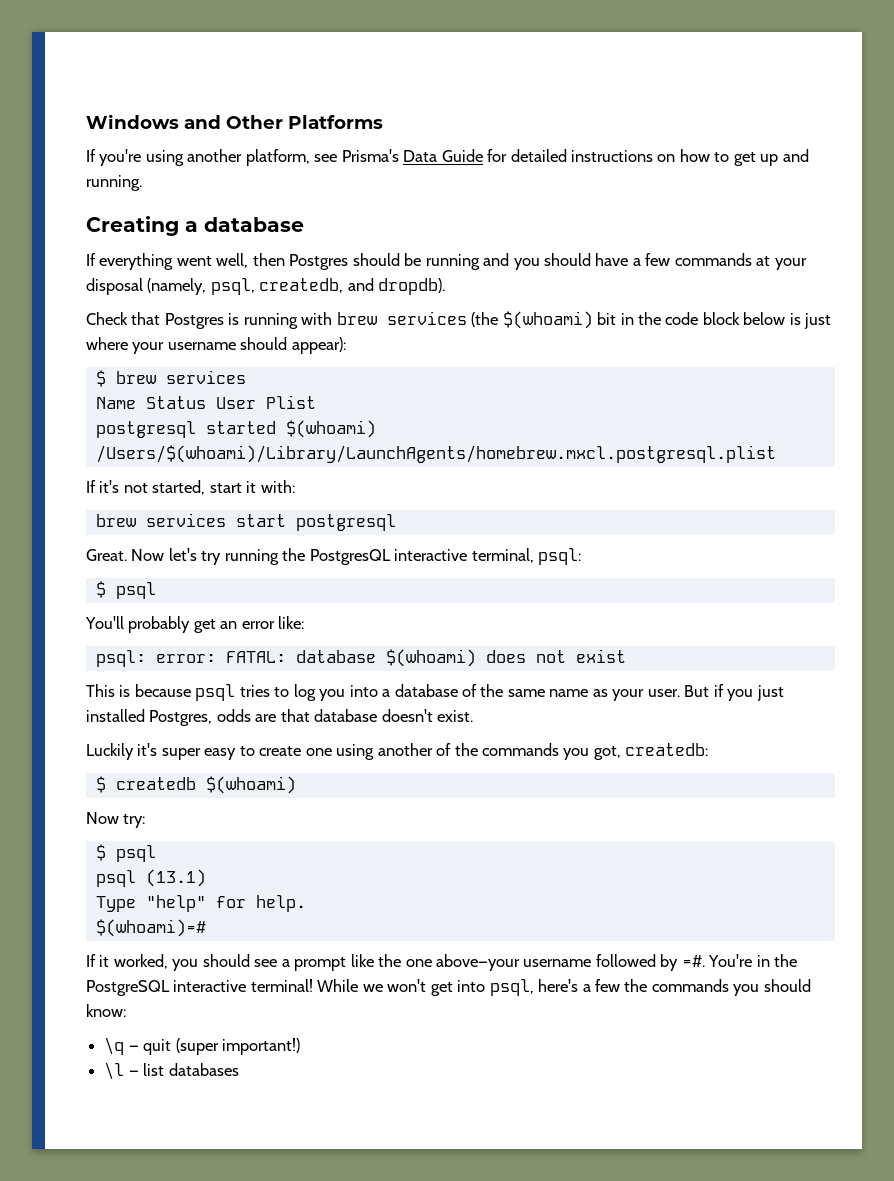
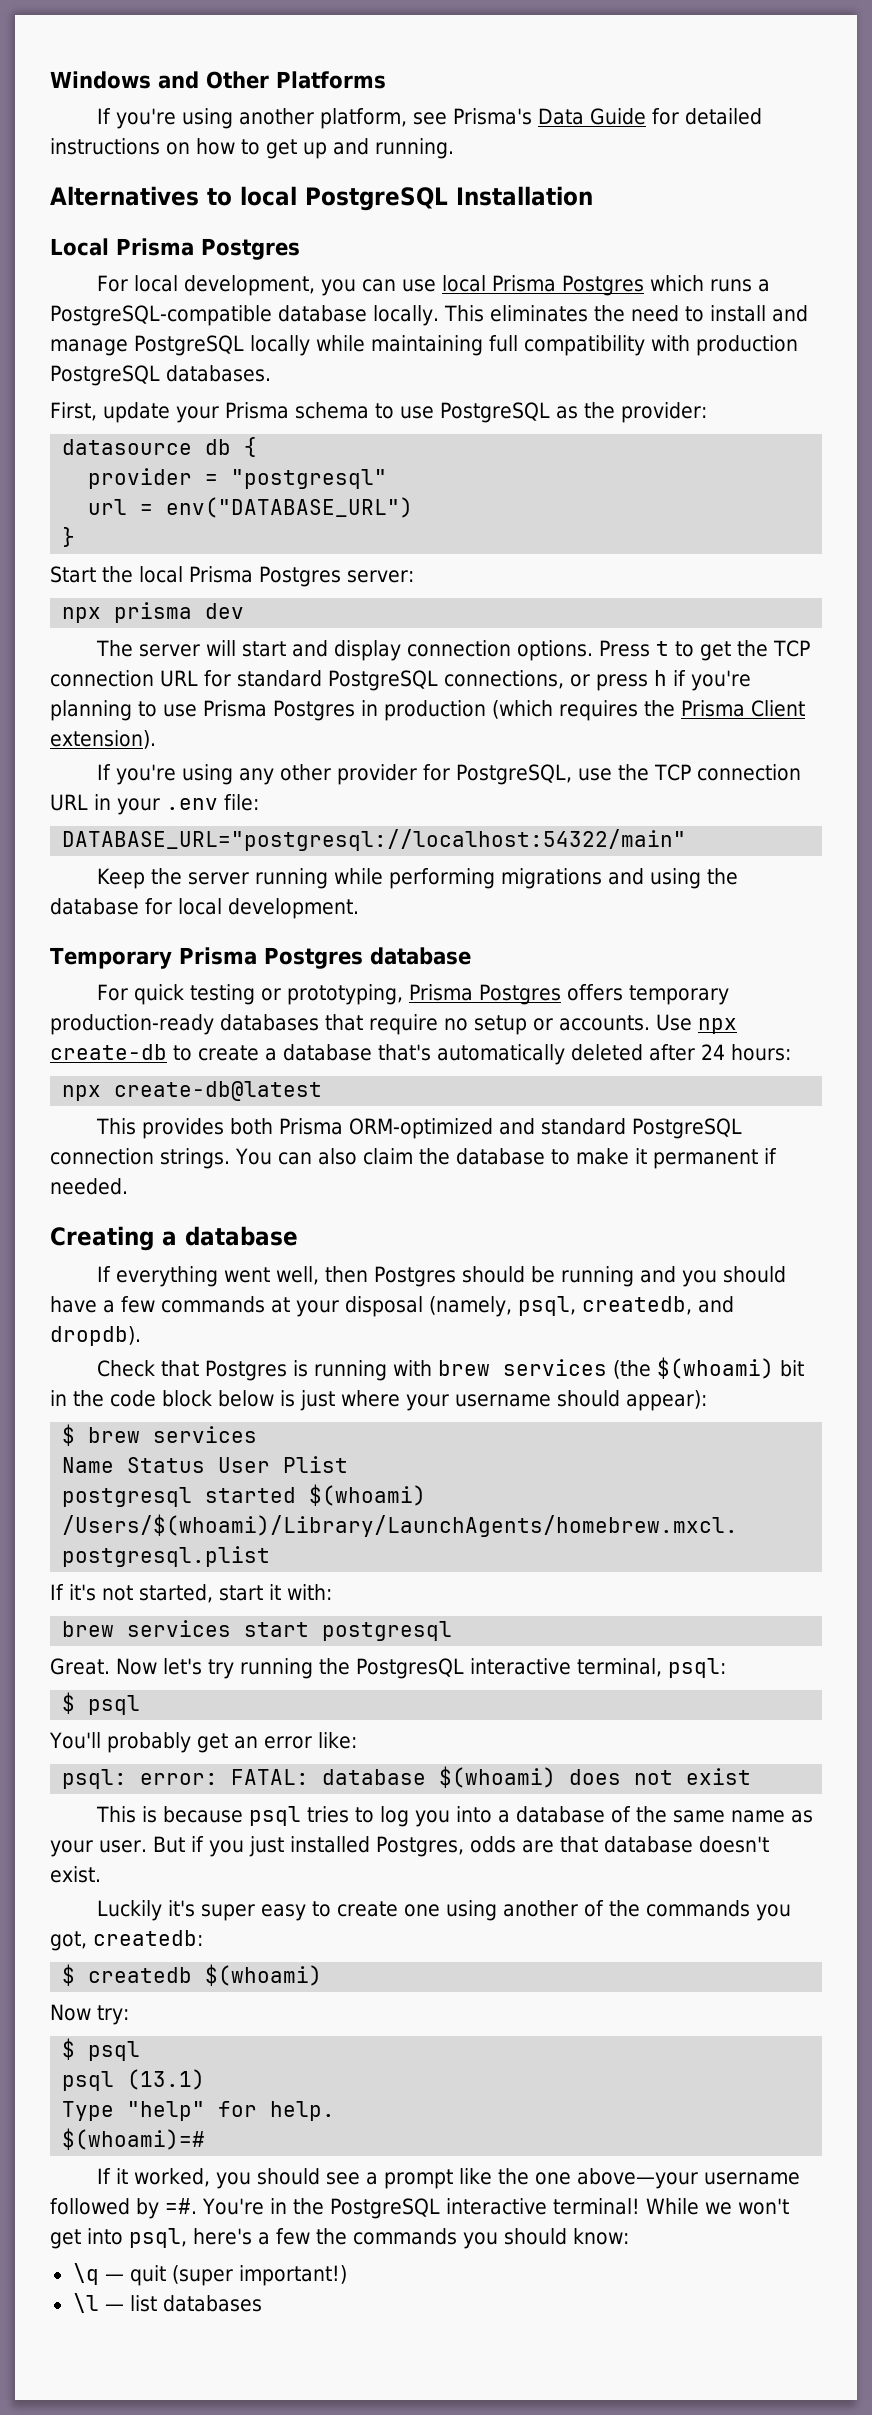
+ Alternatives to local PostgreSQL Installation
+ Local Prisma Postgres
+ For local development, you can use local Prisma Postgres which runs a PostgreSQL-compatible database locally. This eliminates the need to install and manage PostgreSQL locally while maintaining full compatibility with production PostgreSQL databases.
+ First, update your Prisma schema to use PostgreSQL as the provider:
+ datasource db {
+ provider = "postgresql"
+ url = env("DATABASE_URL")
+ }
+ Start the local Prisma Postgres server:
+ npx prisma dev
+ The server will start and display connection options. Press t to get the TCP connection URL for standard PostgreSQL connections, or press h if you're planning to use Prisma Postgres in production (which requires the Prisma Client extension).
+ If you're using any other provider for PostgreSQL, use the TCP connection URL in your .env file:
+ DATABASE_URL="postgresql://localhost:54322/main"
+ Keep the server running while performing migrations and using the database for local development.
+ Temporary Prisma Postgres database
+ For quick testing or prototyping, Prisma Postgres offers temporary production-ready databases that require no setup or accounts. Use npx create-db to create a database that's automatically deleted after 24 hours:
+ npx create-db@latest
+ This provides both Prisma ORM-optimized and standard PostgreSQL connection strings. You can also claim the database to make it permanent if needed.

